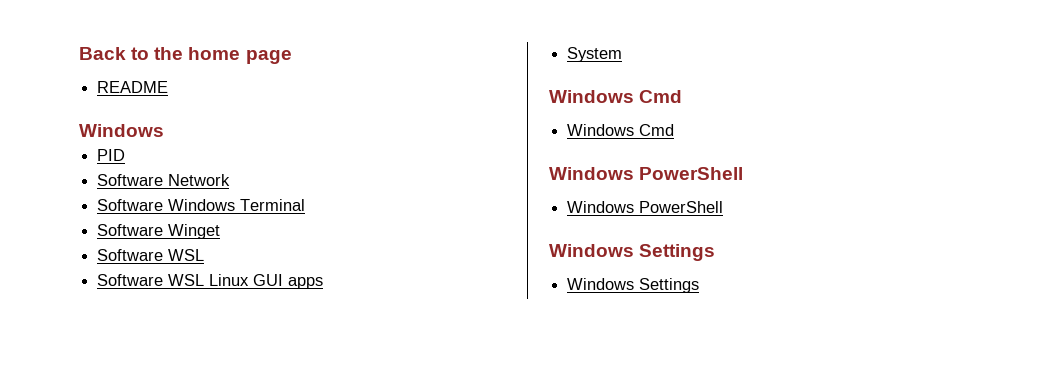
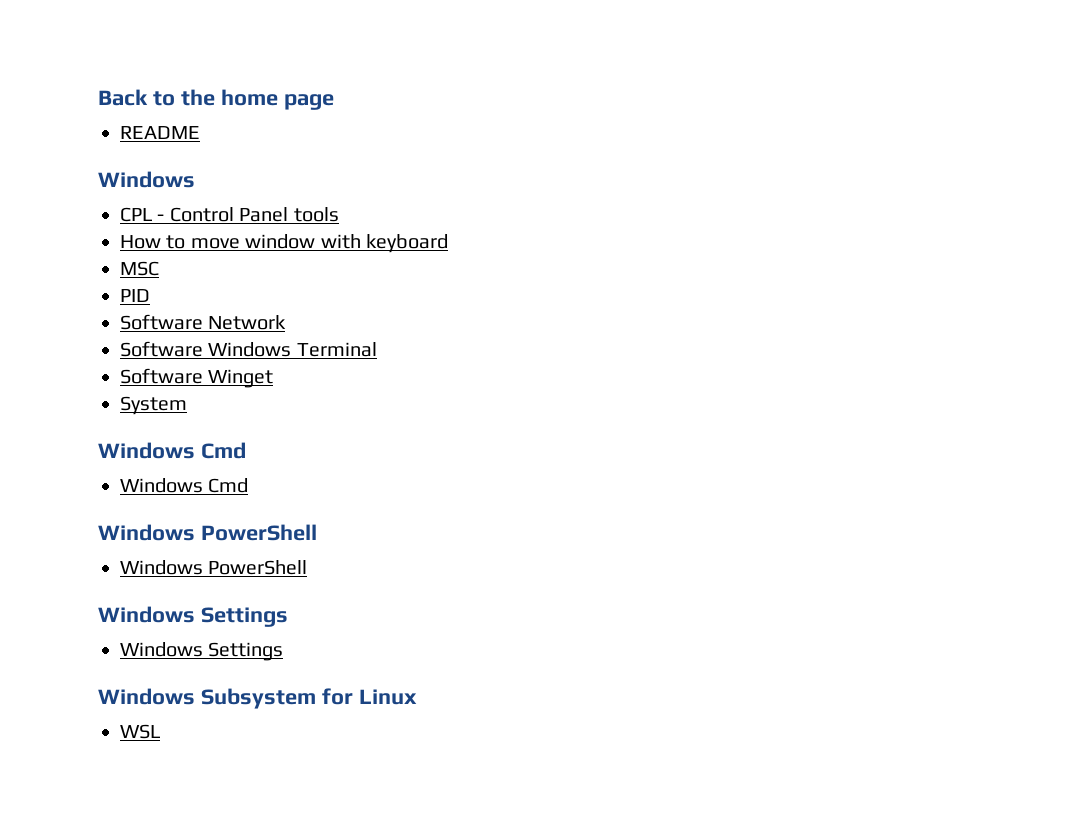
+ CPL - Control Panel tools
+ How to move window with keyboard
+ MSC
  Software Winget
- Software WSL
- Software WSL Linux GUI apps
+ Windows Subsystem for Linux
+ WSL

